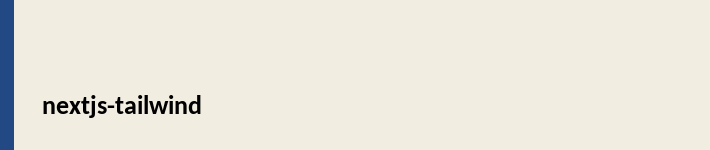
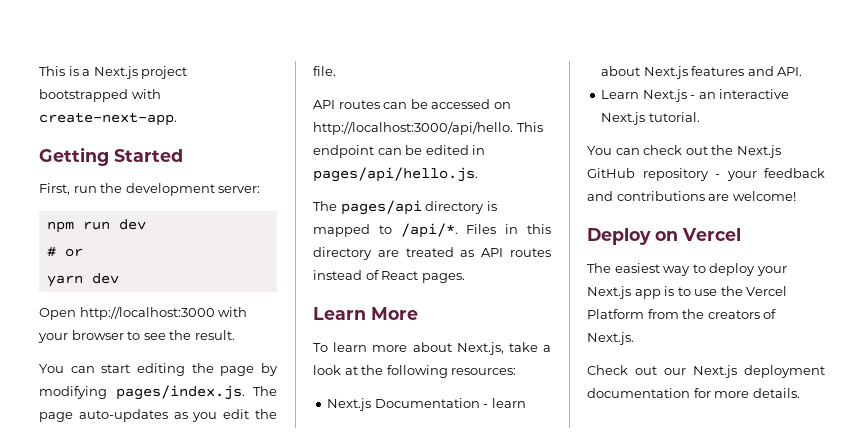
- nextjs-tailwind
+ This is a Next.js project bootstrapped with create-next-app.
+ Getting Started
+ First, run the development server:
+ npm run dev
+ # or
+ yarn dev
+ Open http://localhost:3000 with your browser to see the result.
+ You can start editing the page by modifying pages/index.js. The page auto-updates as you edit the file.
+ API routes can be accessed on http://localhost:3000/api/hello. This endpoint can be edited in pages/api/hello.js.
+ The pages/api directory is mapped to /api/*. Files in this directory are treated as API routes instead of React pages.
+ Learn More
+ To learn more about Next.js, take a look at the following resources:
+ Next.js Documentation - learn about Next.js features and API.
+ Learn Next.js - an interactive Next.js tutorial.
+ You can check out the Next.js GitHub repository - your feedback and contributions are welcome!
+ Deploy on Vercel
+ The easiest way to deploy your Next.js app is to use the Vercel Platform from the creators of Next.js.
+ Check out our Next.js deployment documentation for more details.

